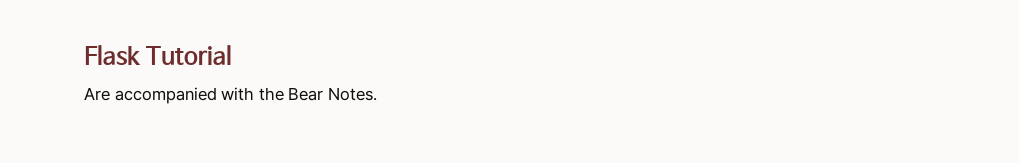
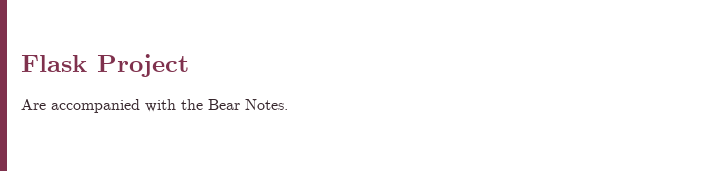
- Flask Tutorial
+ Flask Project

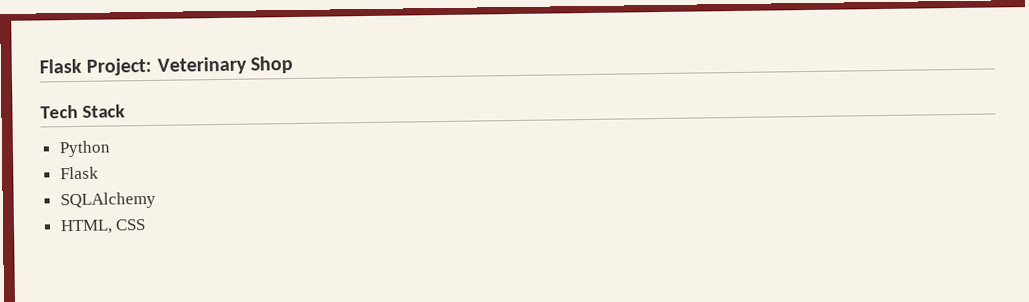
- Flask Project
- Are accompanied with the Bear Notes.
+ Flask Project: Veterinary Shop
+ Tech Stack
+ Python
+ Flask
+ SQLAlchemy
+ HTML, CSS

